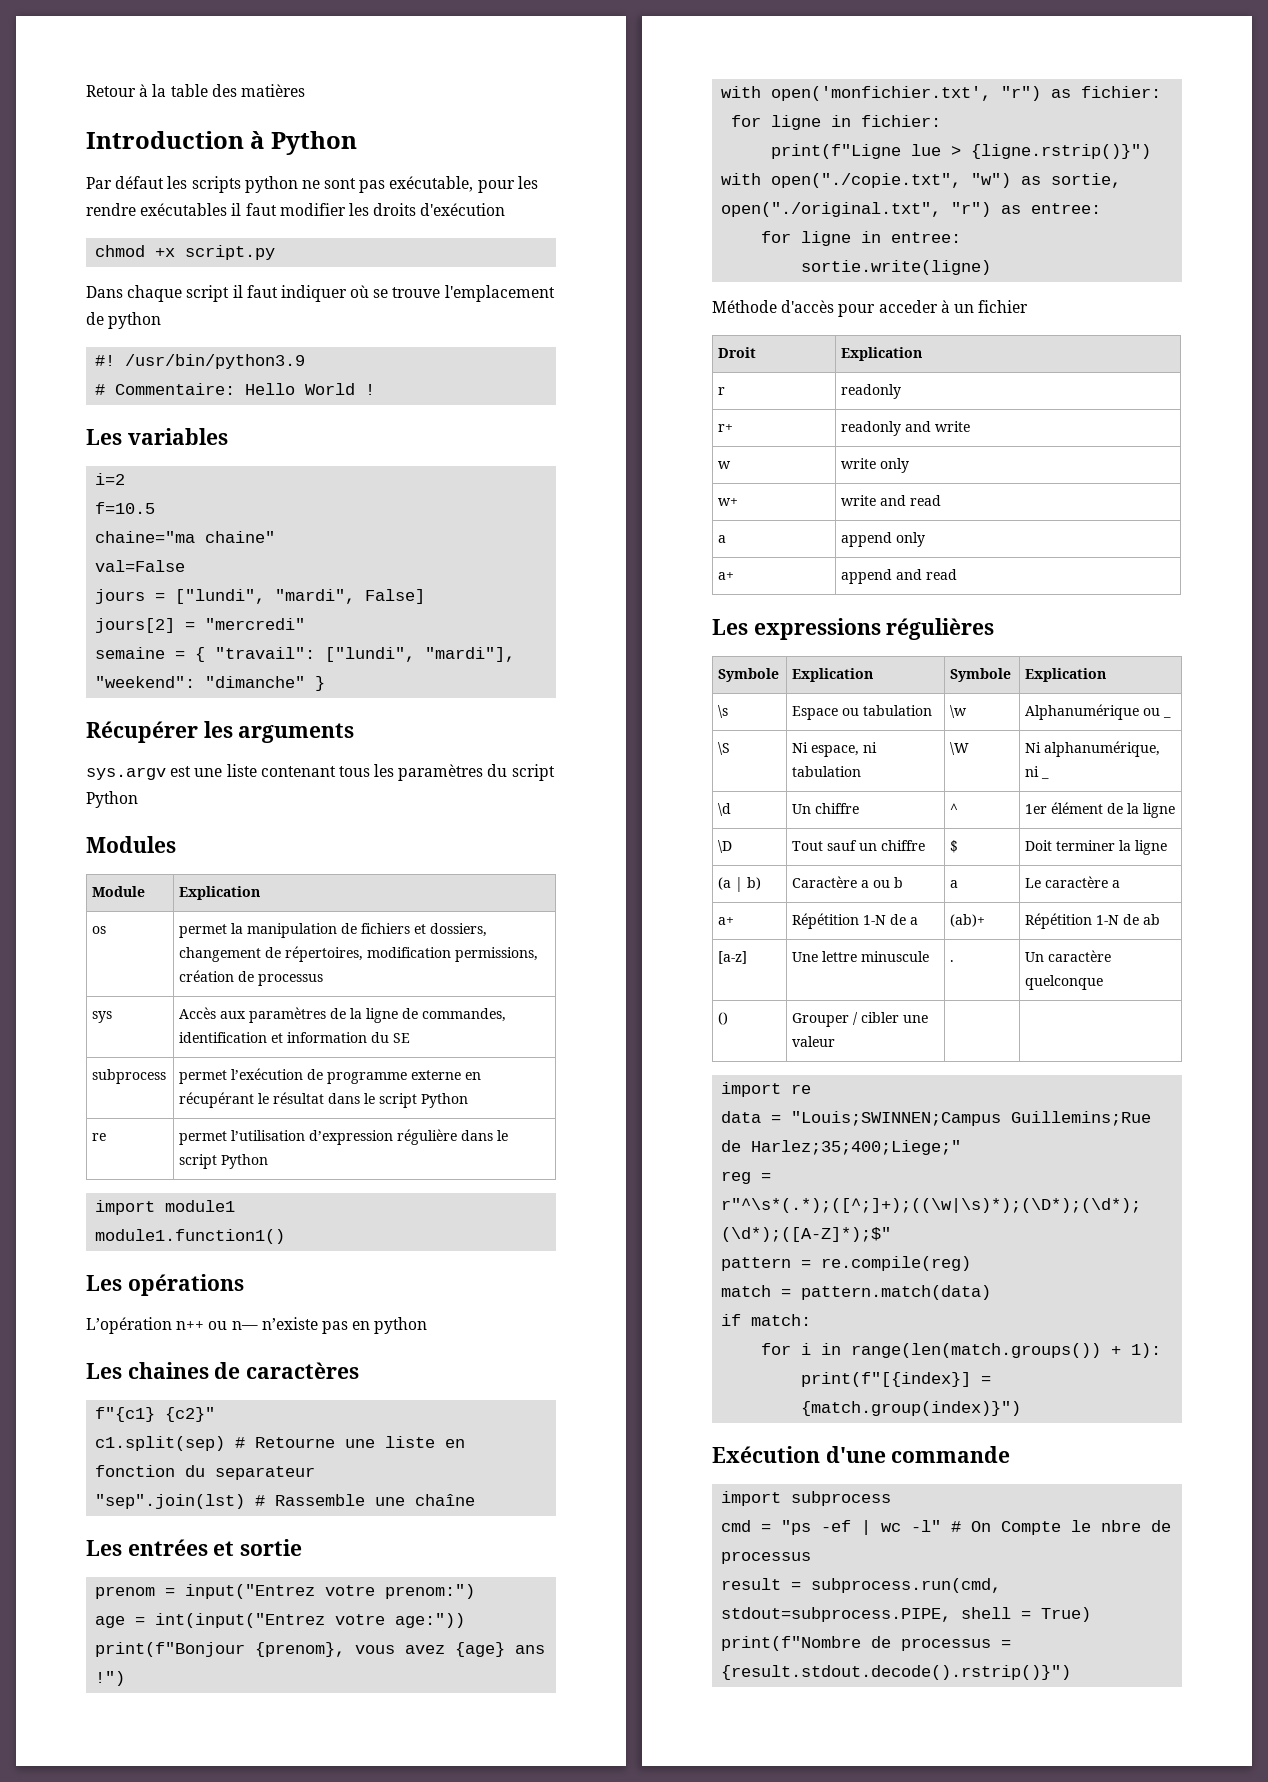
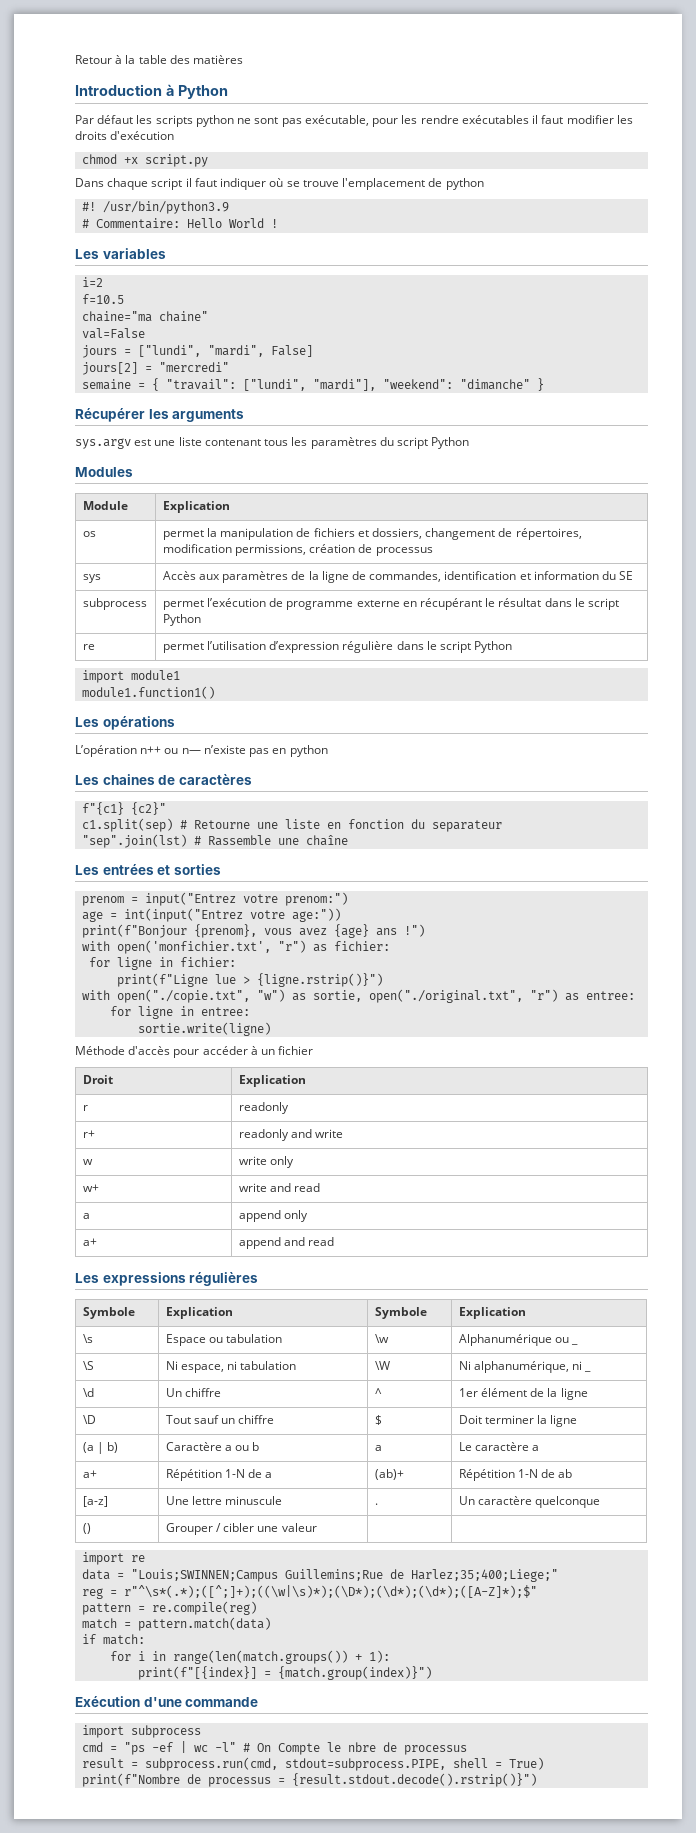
- Les entrées et sortie
+ Les entrées et sorties
- Méthode d'accès pour acceder à un fichier
+ Méthode d'accès pour accéder à un fichier

